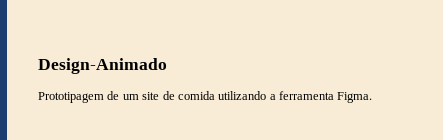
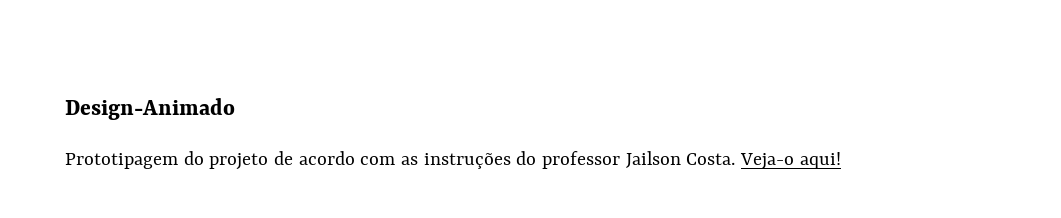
- Prototipagem de um site de comida utilizando a ferramenta Figma.
+ Prototipagem do projeto de acordo com as instruções do professor Jailson Costa. Veja-o aqui!

